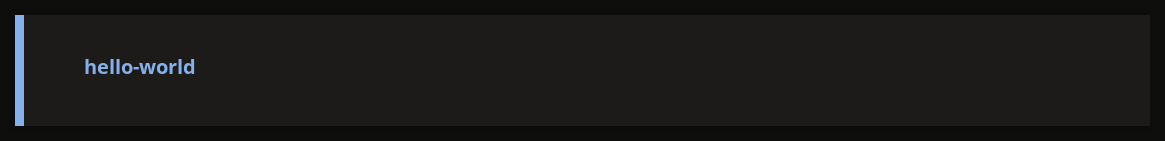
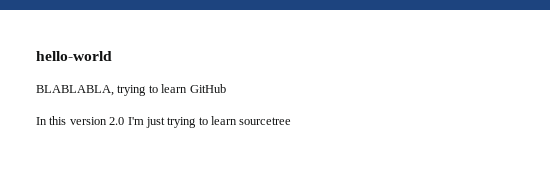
+ BLABLABLA, trying to learn GitHub
+ In this version 2.0 I'm just trying to learn sourcetree

